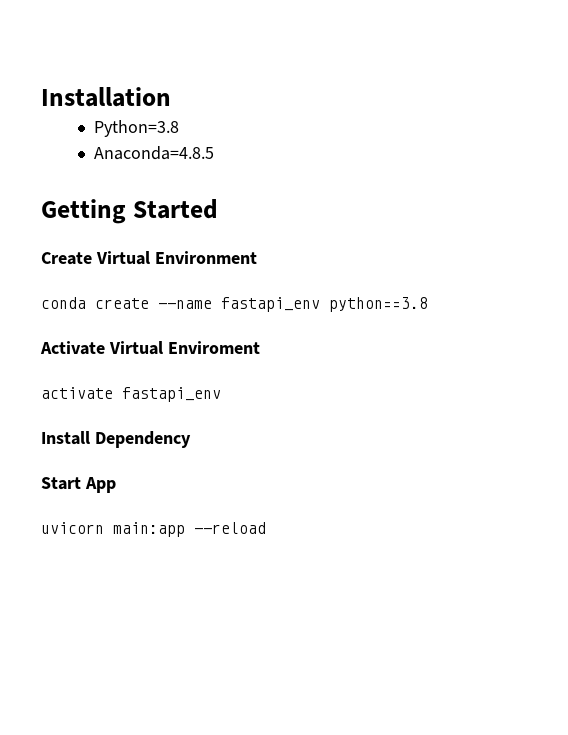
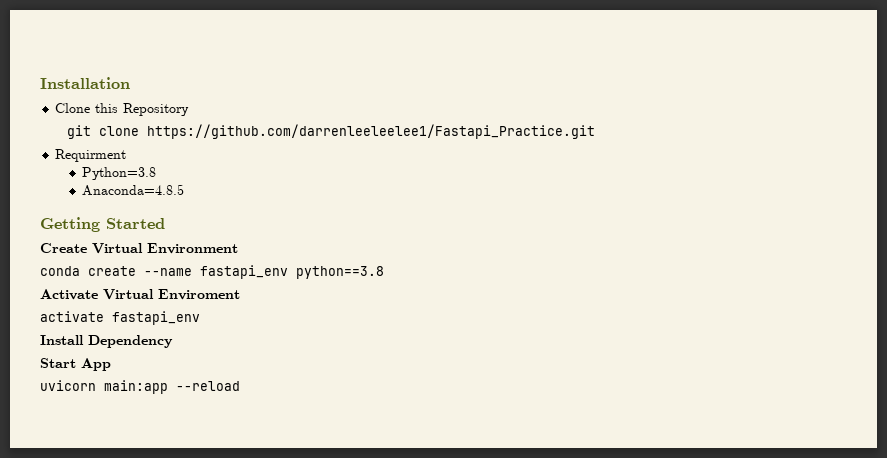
+ Clone this Repository
+ git clone https://github.com/darrenleeleelee1/Fastapi_Practice.git
+ Requirment

